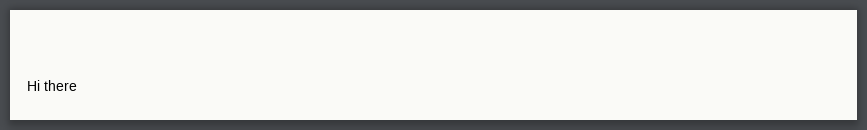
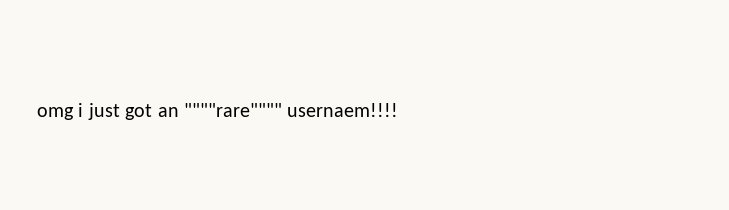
- Hi there
+ omg i just got an """"rare"""" usernaem!!!!

